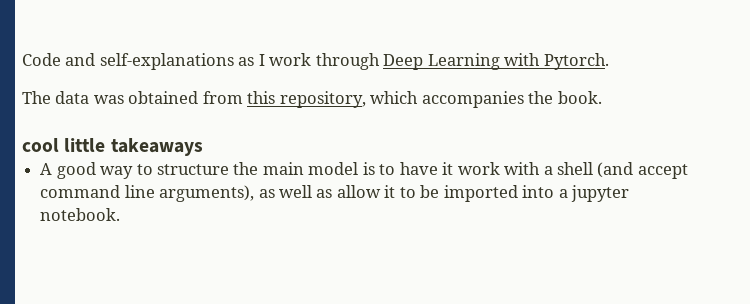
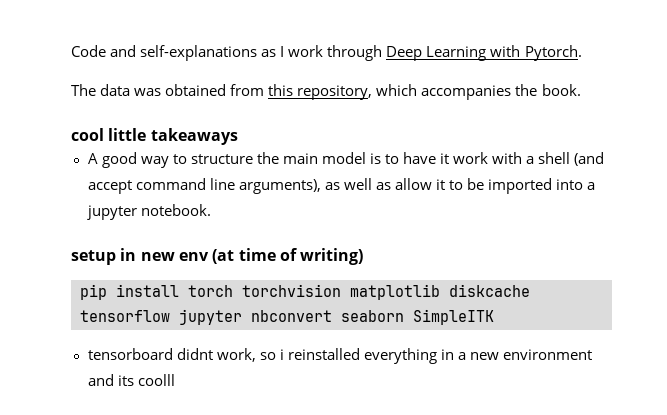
+ setup in new env (at time of writing)
+ pip install torch torchvision matplotlib diskcache tensorflow jupyter nbconvert seaborn SimpleITK
+ tensorboard didnt work, so i reinstalled everything in a new environment and its coolll

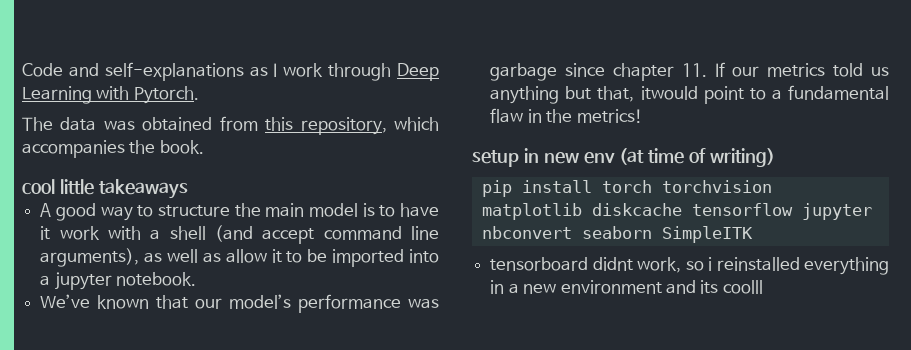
+ We’ve known that our model’s performance was garbage since chapter 11. If our metrics told us anything but that, itwould point to a fundamental flaw in the metrics!

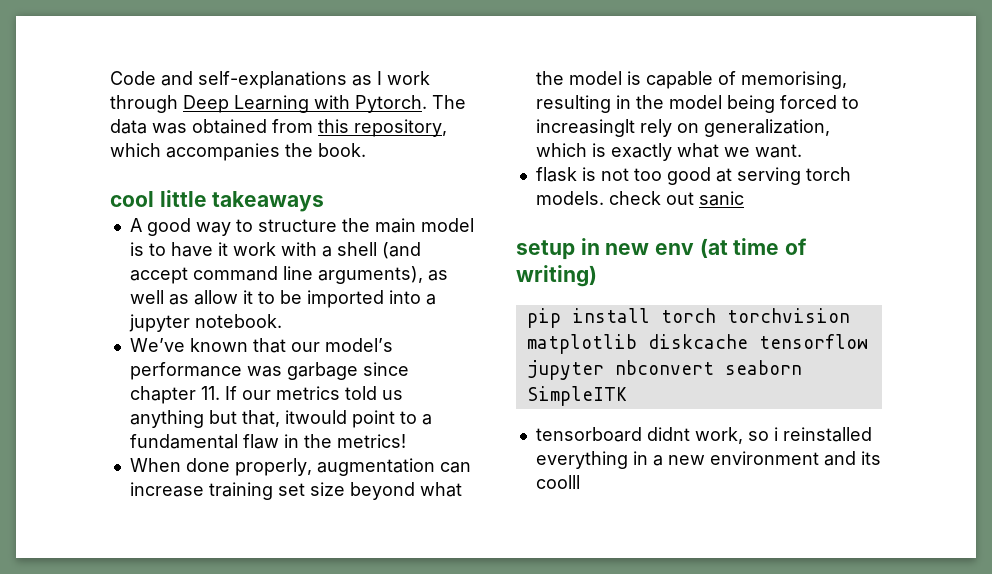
- Code and self-explanations as I work through Deep Learning with Pytorch.
- The data was obtained from this repository, which accompanies the book.
+ Code and self-explanations as I work through Deep Learning with Pytorch. The data was obtained from this repository, which accompanies the book.
+ When done properly, augmentation can increase training set size beyond what the model is capable of memorising, resulting in the model being forced to increasinglt rely on generalization, which is exactly what we want.
+ flask is not too good at serving torch models. check out sanic

